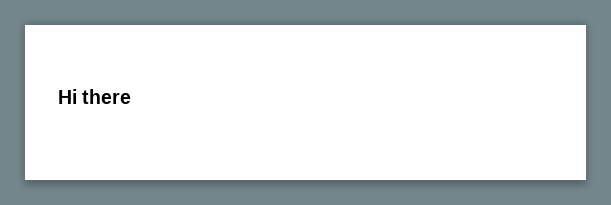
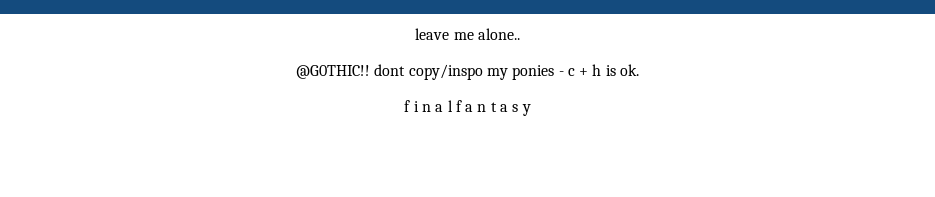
- Hi there
+ leave me alone..
+ @G0THIC!! dont copy/inspo my ponies - c + h is ok.
+ f i n a l f a n t a s y

